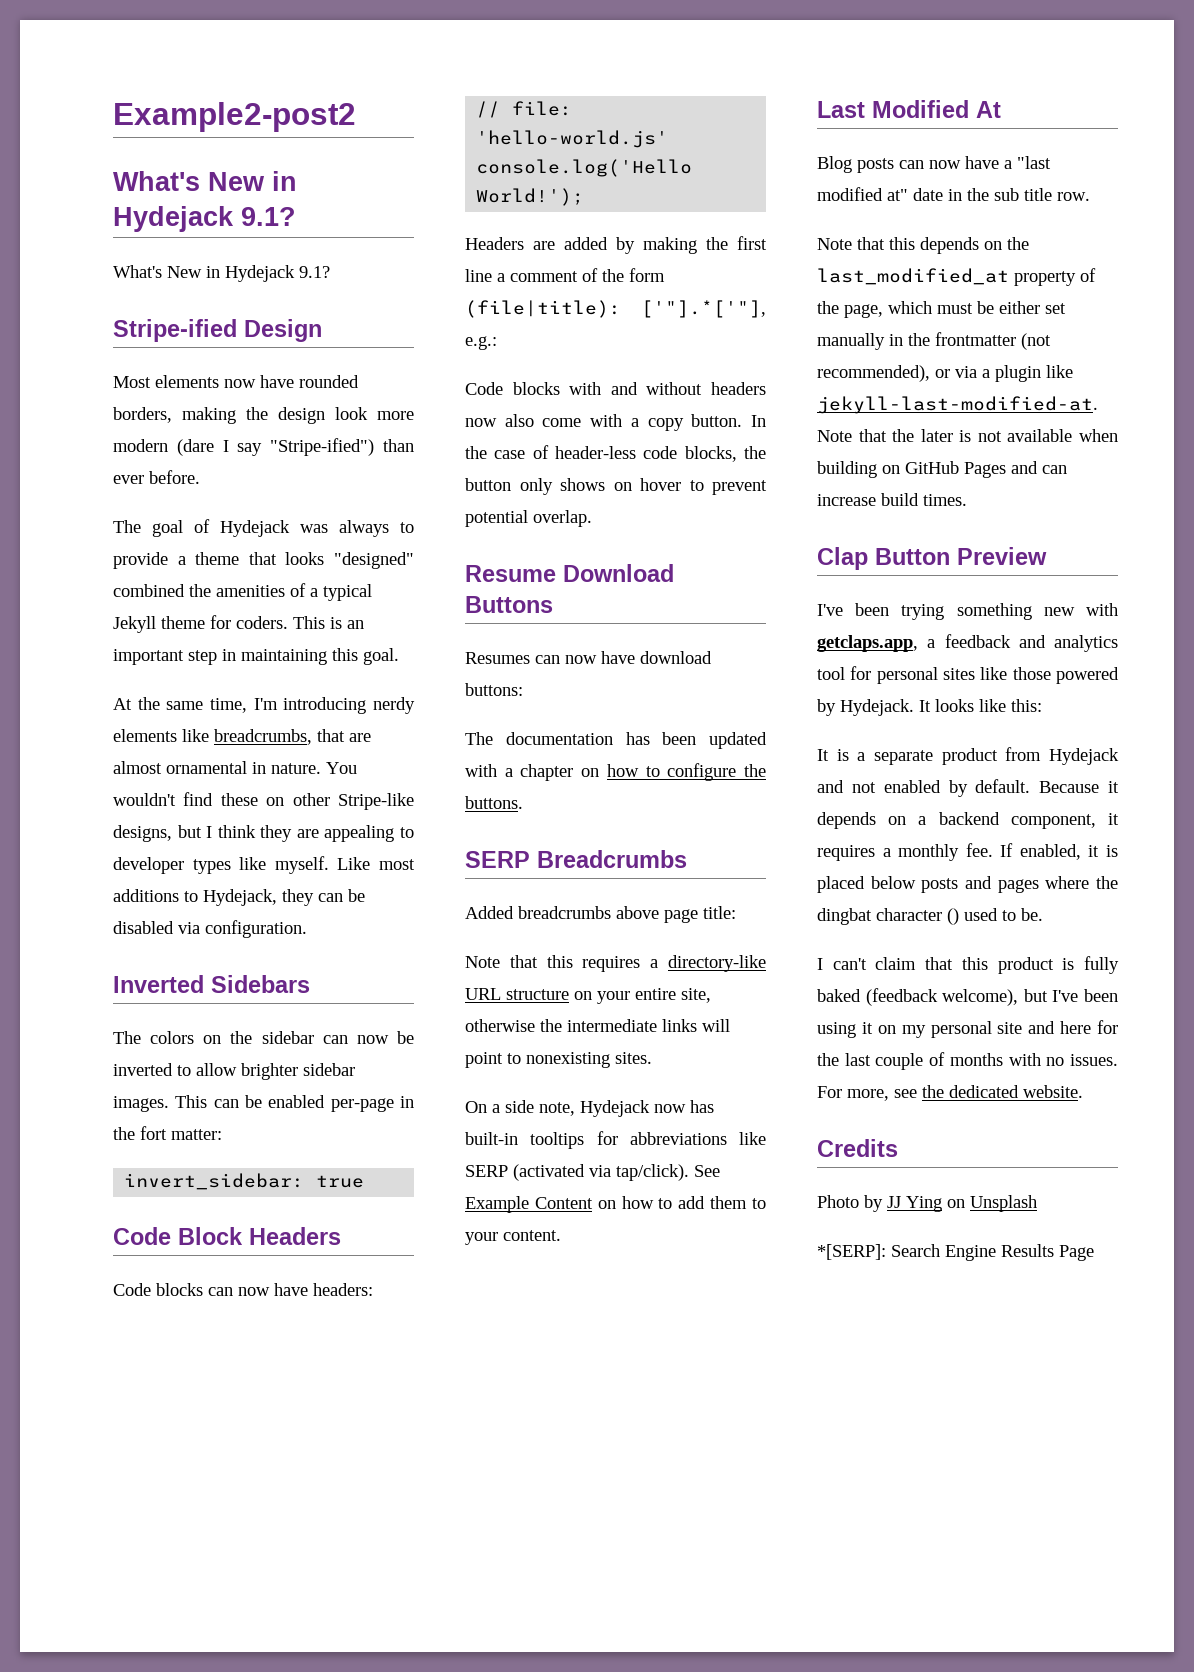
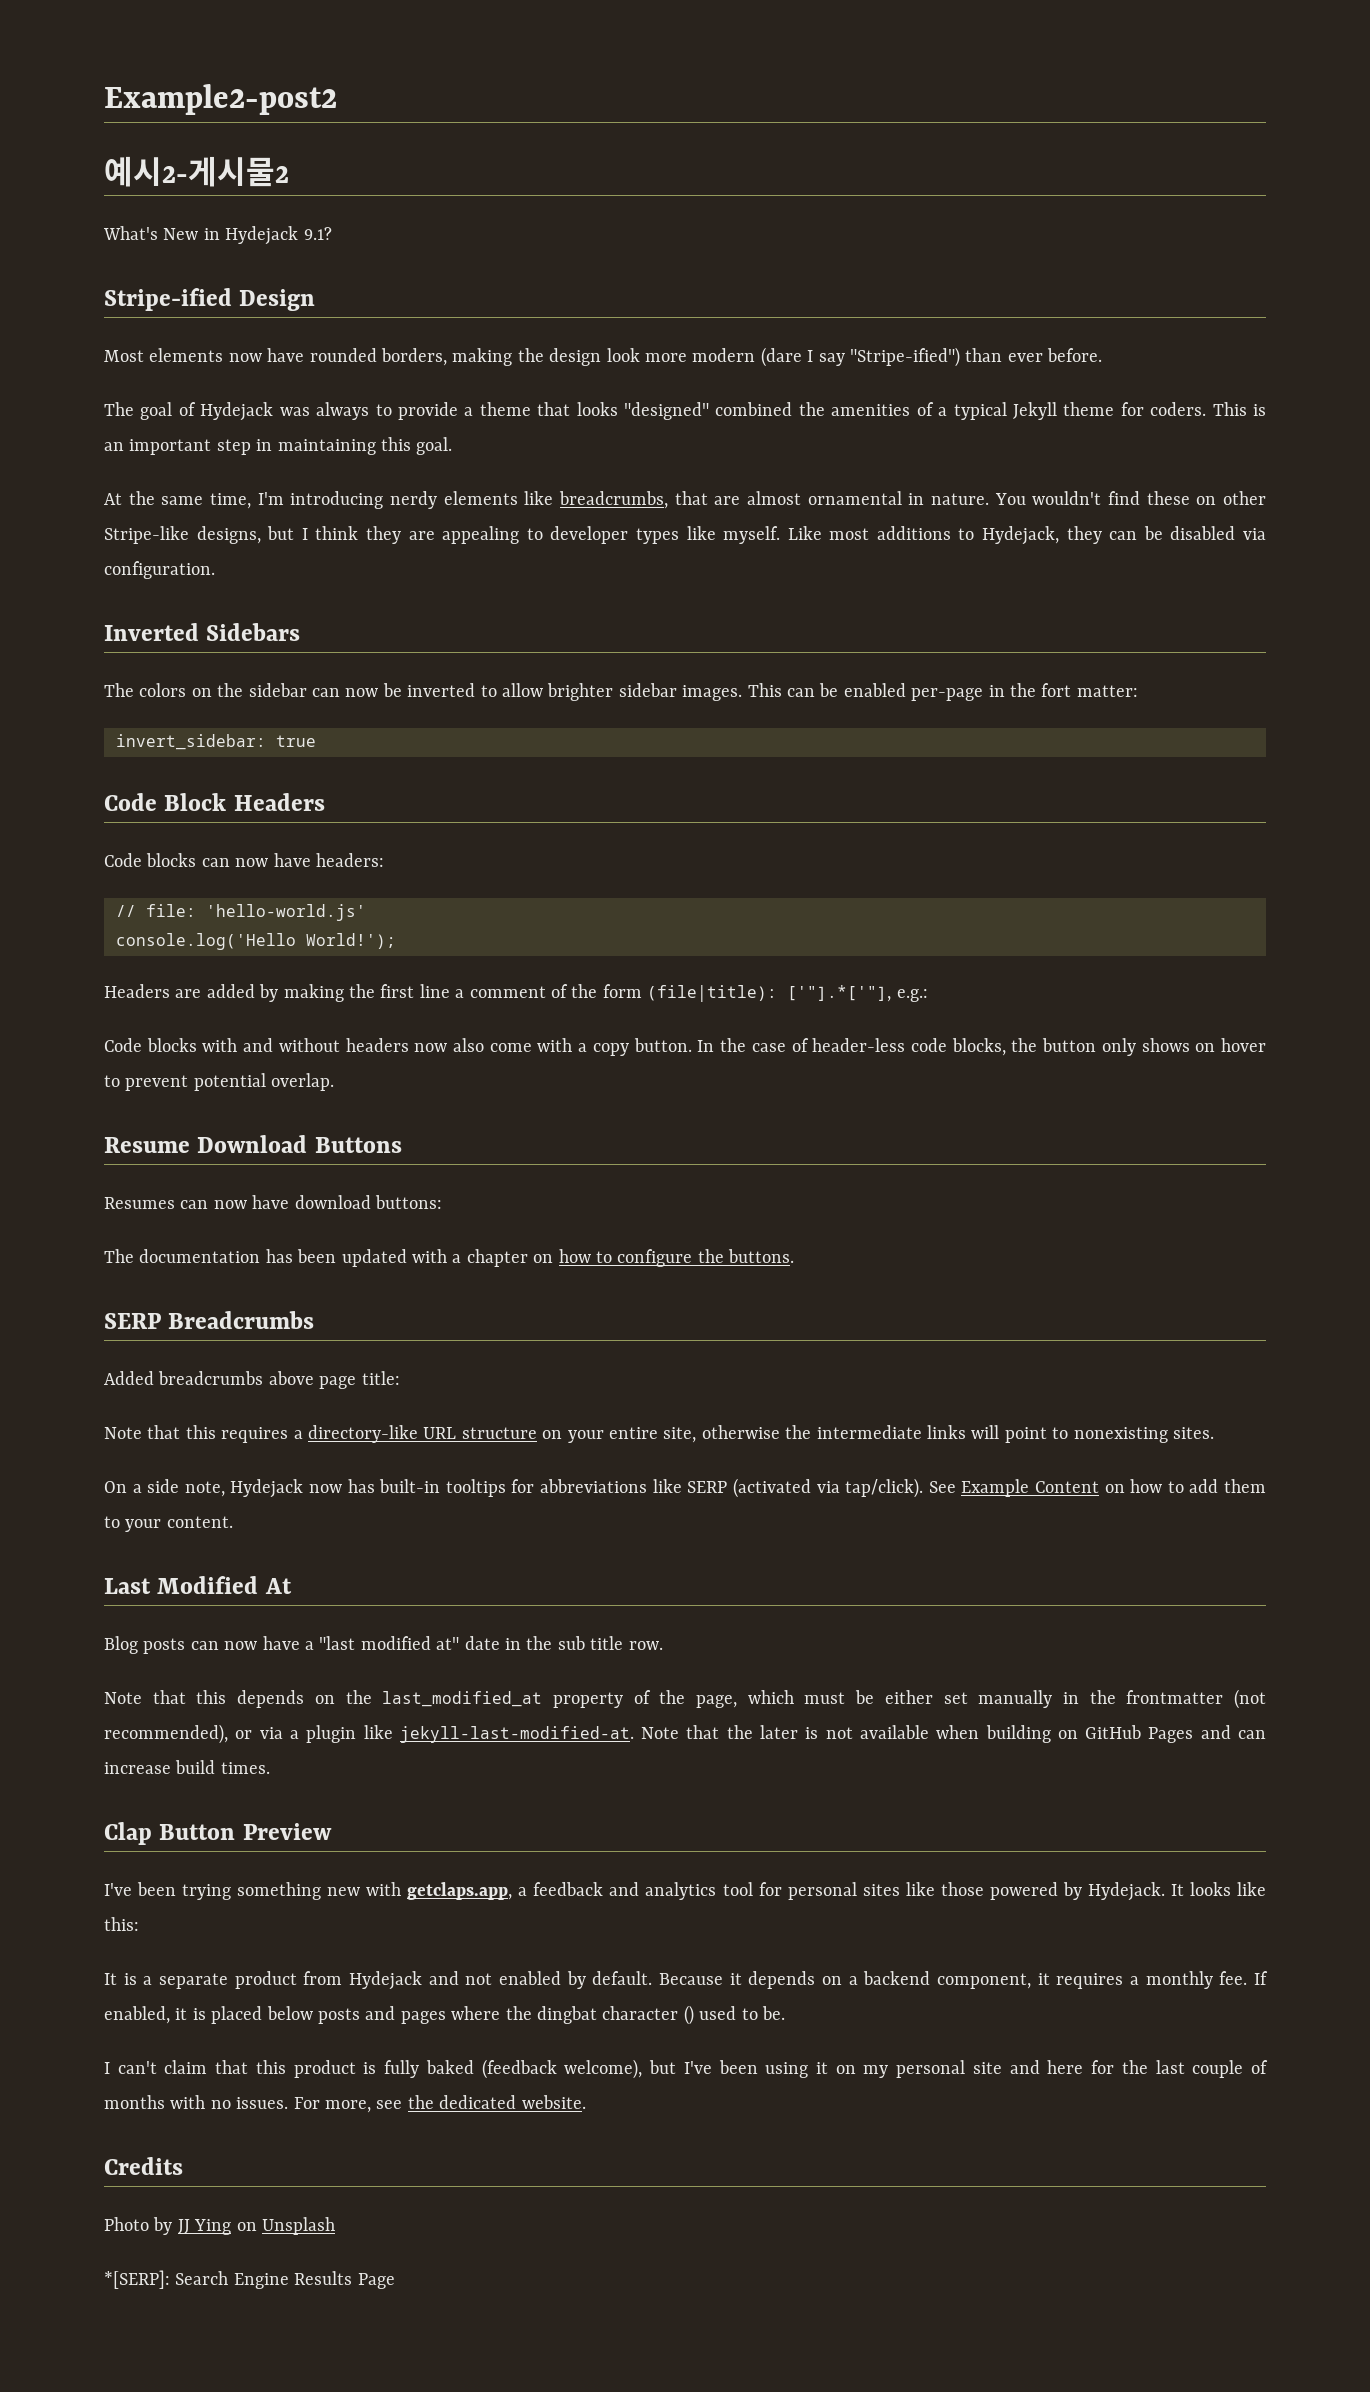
  Example2-post2
- What's New in Hydejack 9.1?
+ 예시2-게시물2

